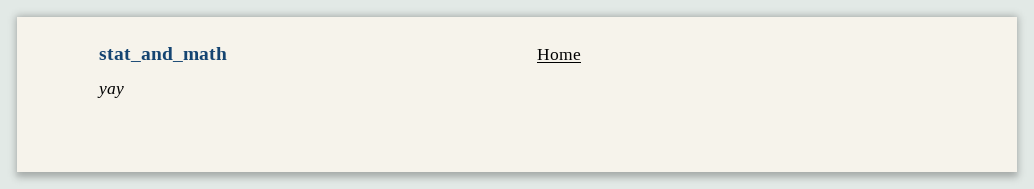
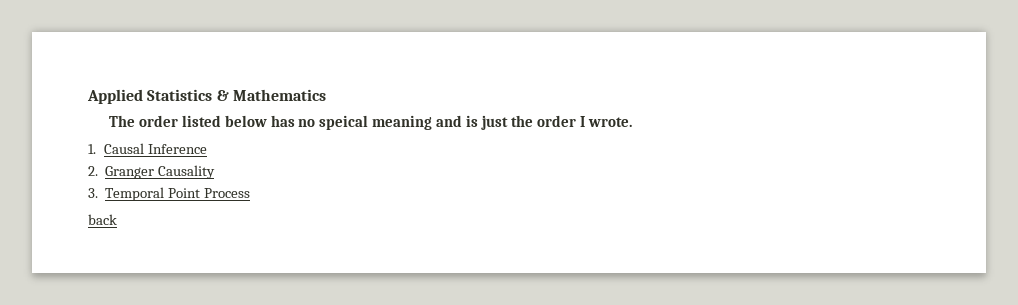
- stat_and_math
- yay
- Home
+ Applied Statistics & Mathematics
+ The order listed below has no speical meaning and is just the order I wrote.
+ 1. Causal Inference
+ 2. Granger Causality
+ 3. Temporal Point Process
+ back

